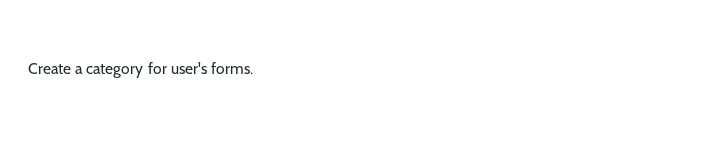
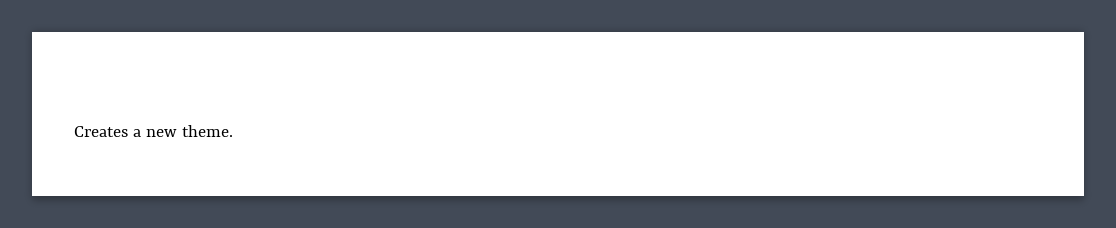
- Create a category for user's forms.
+ Creates a new theme.

